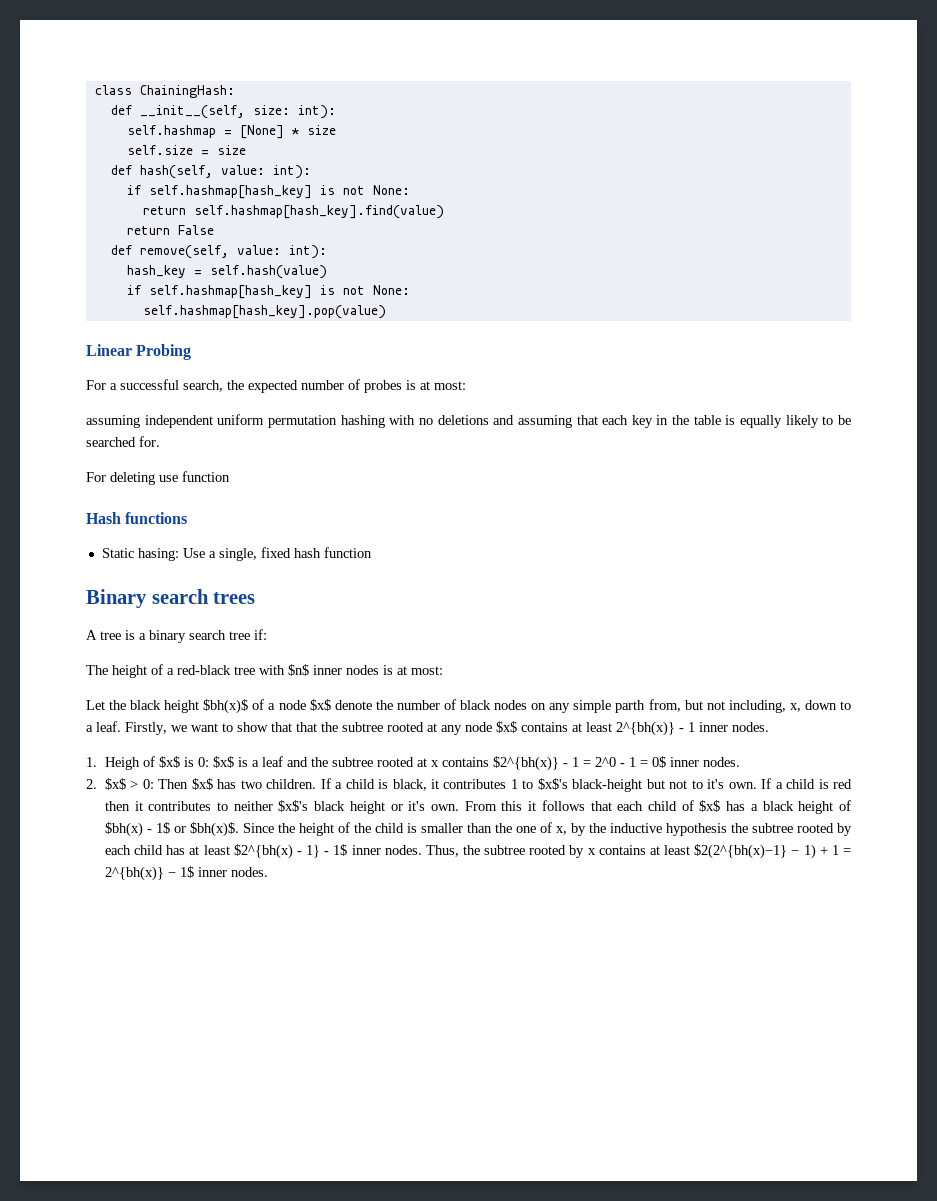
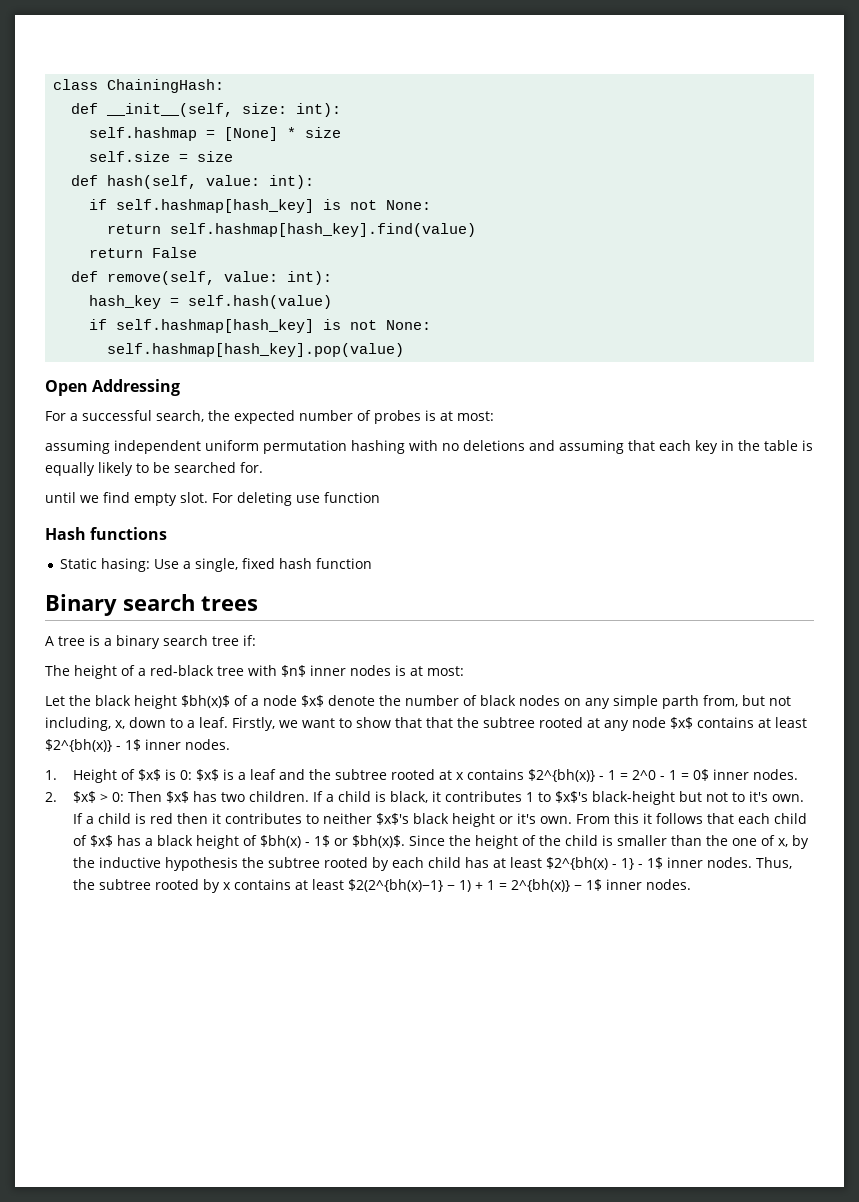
- Linear Probing
+ Open Addressing
+ until we find empty slot.
- Firstly, we want to show that that the subtree rooted at any node $x$ contains at least 2^{bh(x)} - 1 inner nodes.
+ Firstly, we want to show that that the subtree rooted at any node $x$ contains at least $2^{bh(x)} - 1$ inner nodes.
- 1. Heigh of $x$ is 0: $x$ is a leaf and the subtree rooted at x contains $2^{bh(x)} - 1 = 2^0 - 1 = 0$ inner nodes.
+ 1. Height of $x$ is 0: $x$ is a leaf and the subtree rooted at x contains $2^{bh(x)} - 1 = 2^0 - 1 = 0$ inner nodes.

